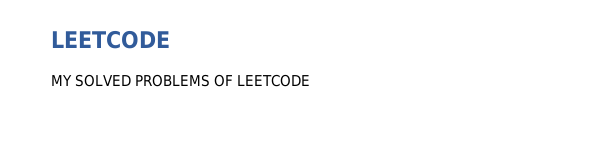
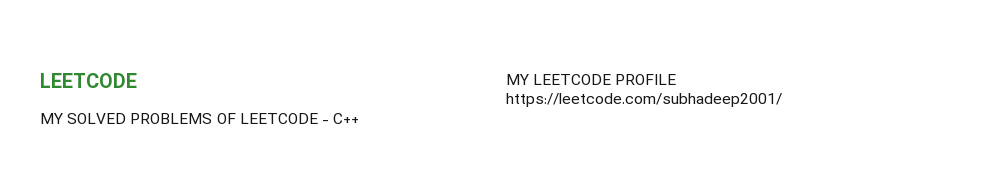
- MY SOLVED PROBLEMS OF LEETCODE
+ MY SOLVED PROBLEMS OF LEETCODE - C++
+ MY LEETCODE PROFILE https://leetcode.com/subhadeep2001/

